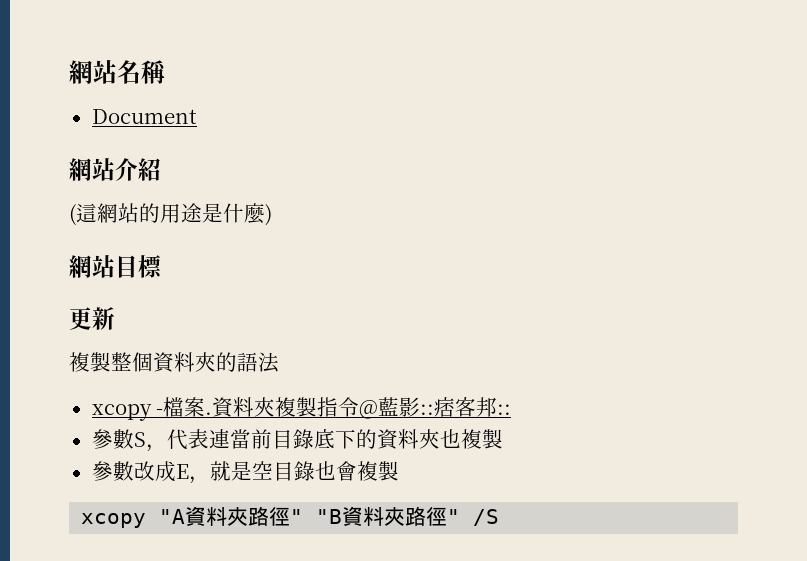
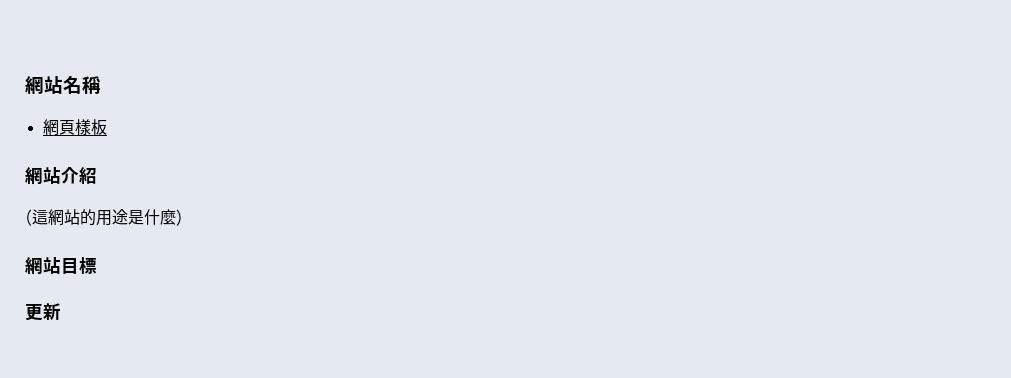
- Document
+ 網頁樣板
- 複製整個資料夾的語法
- xcopy -檔案.資料夾複製指令@藍影::痞客邦::
- 參數S，代表連當前目錄底下的資料夾也複製
- 參數改成E，就是空目錄也會複製
- xcopy "A資料夾路徑" "B資料夾路徑" /S

